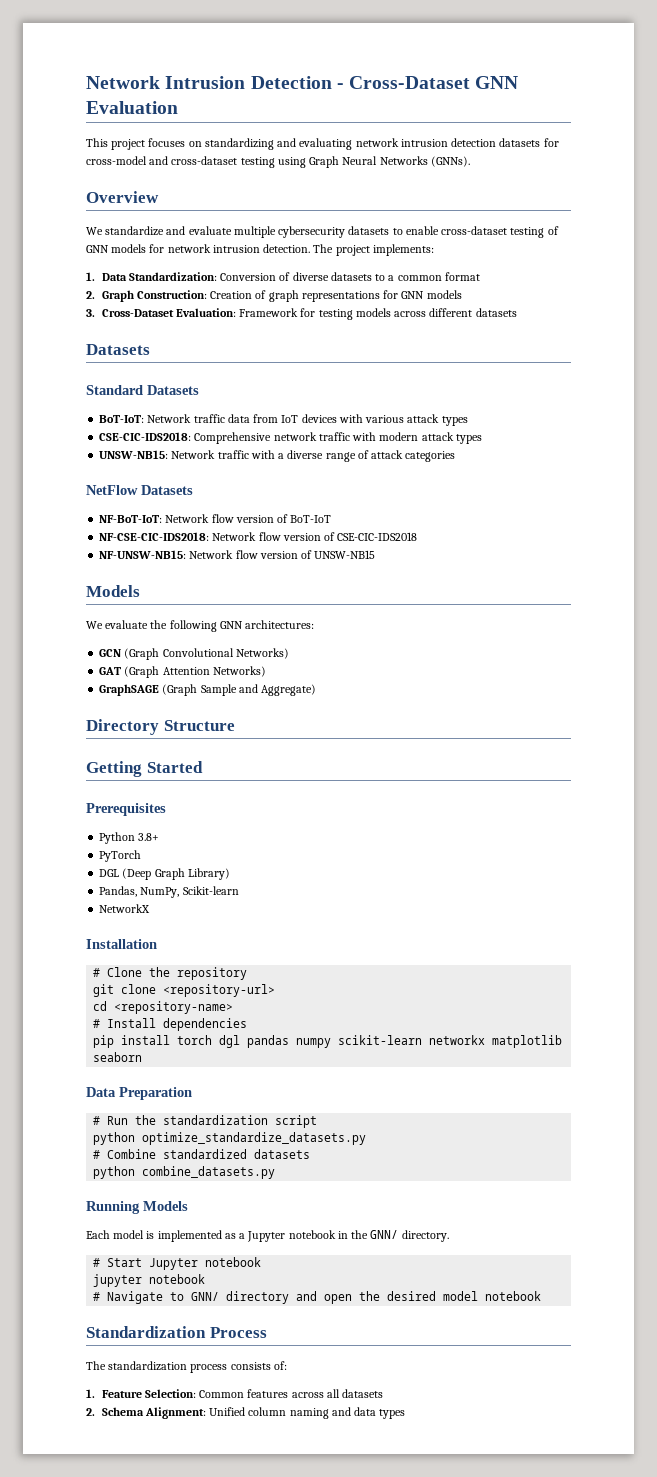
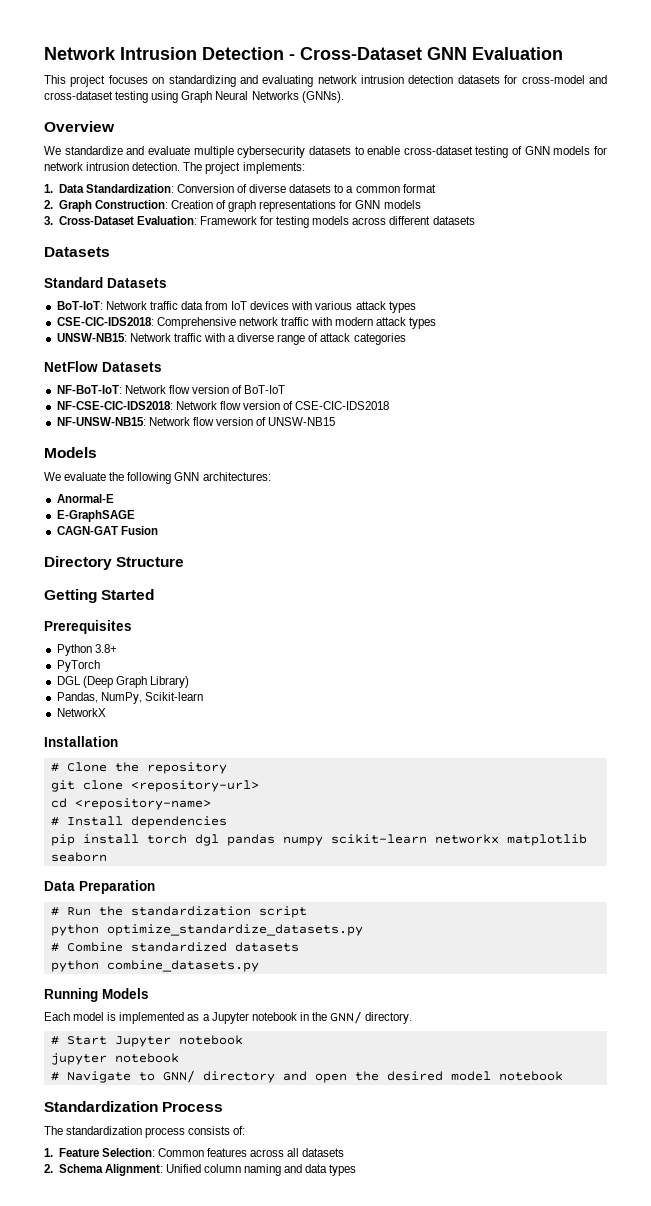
- GCN (Graph Convolutional Networks)
- GAT (Graph Attention Networks)
- GraphSAGE (Graph Sample and Aggregate)
+ Anormal-E
+ E-GraphSAGE
+ CAGN-GAT Fusion

